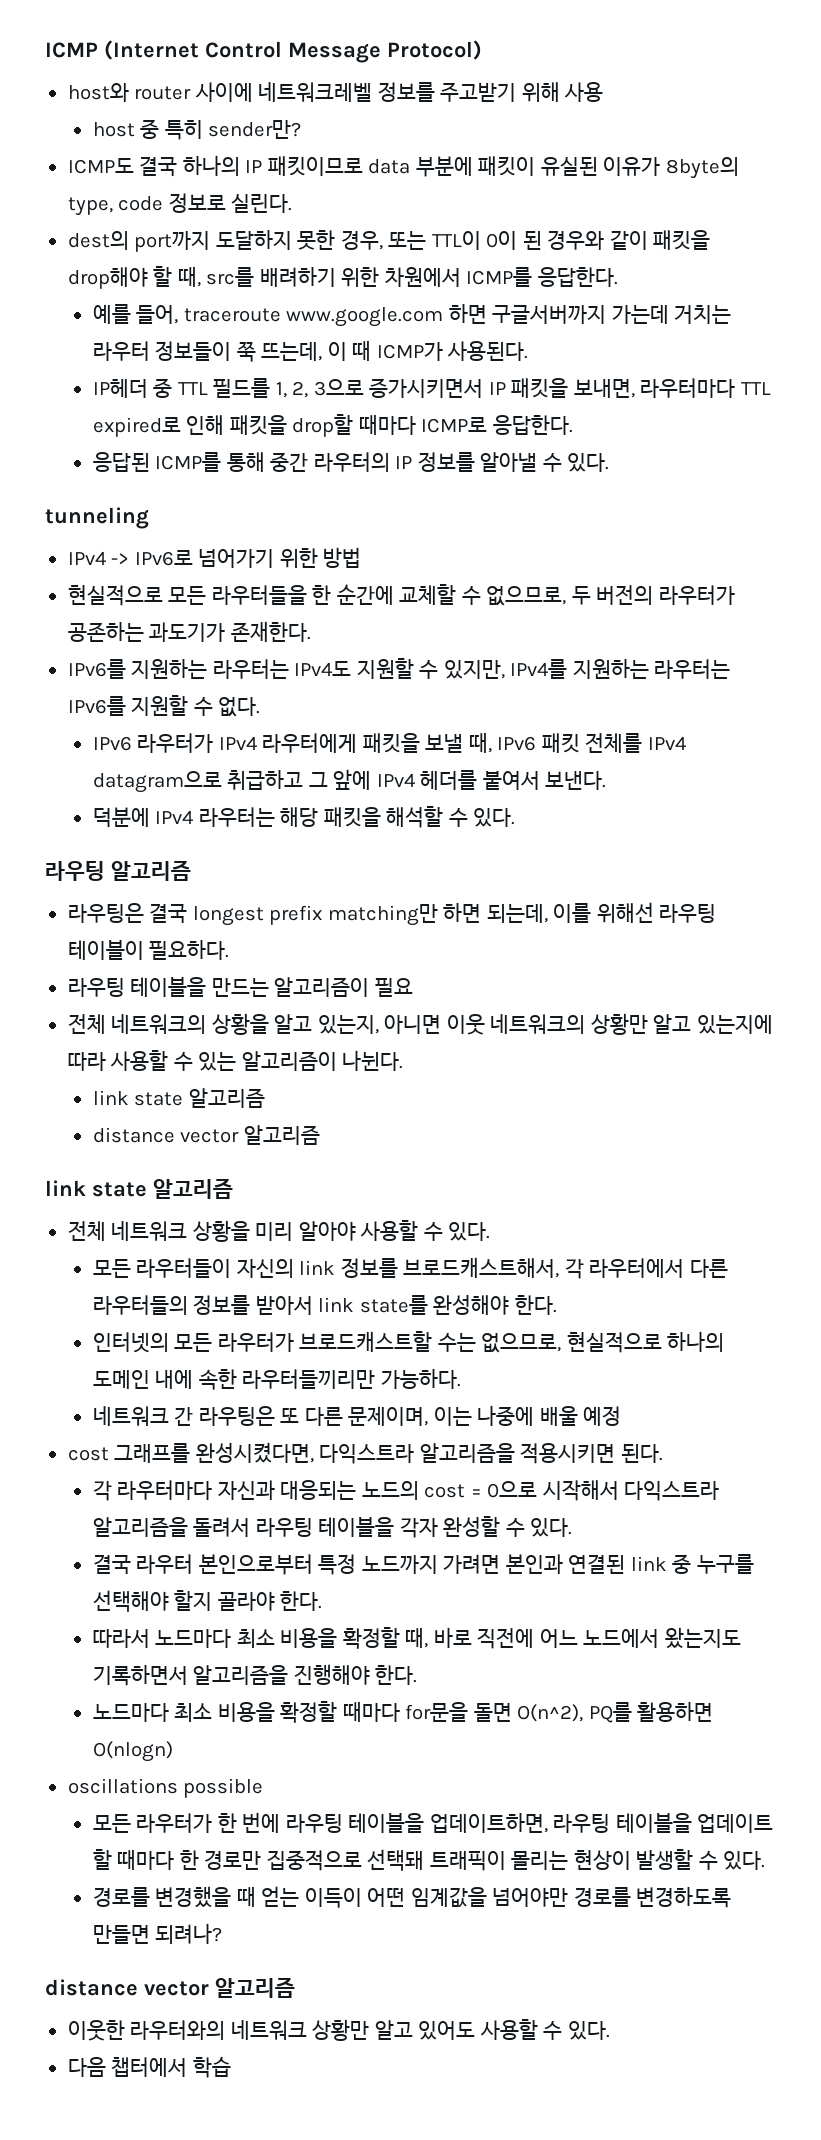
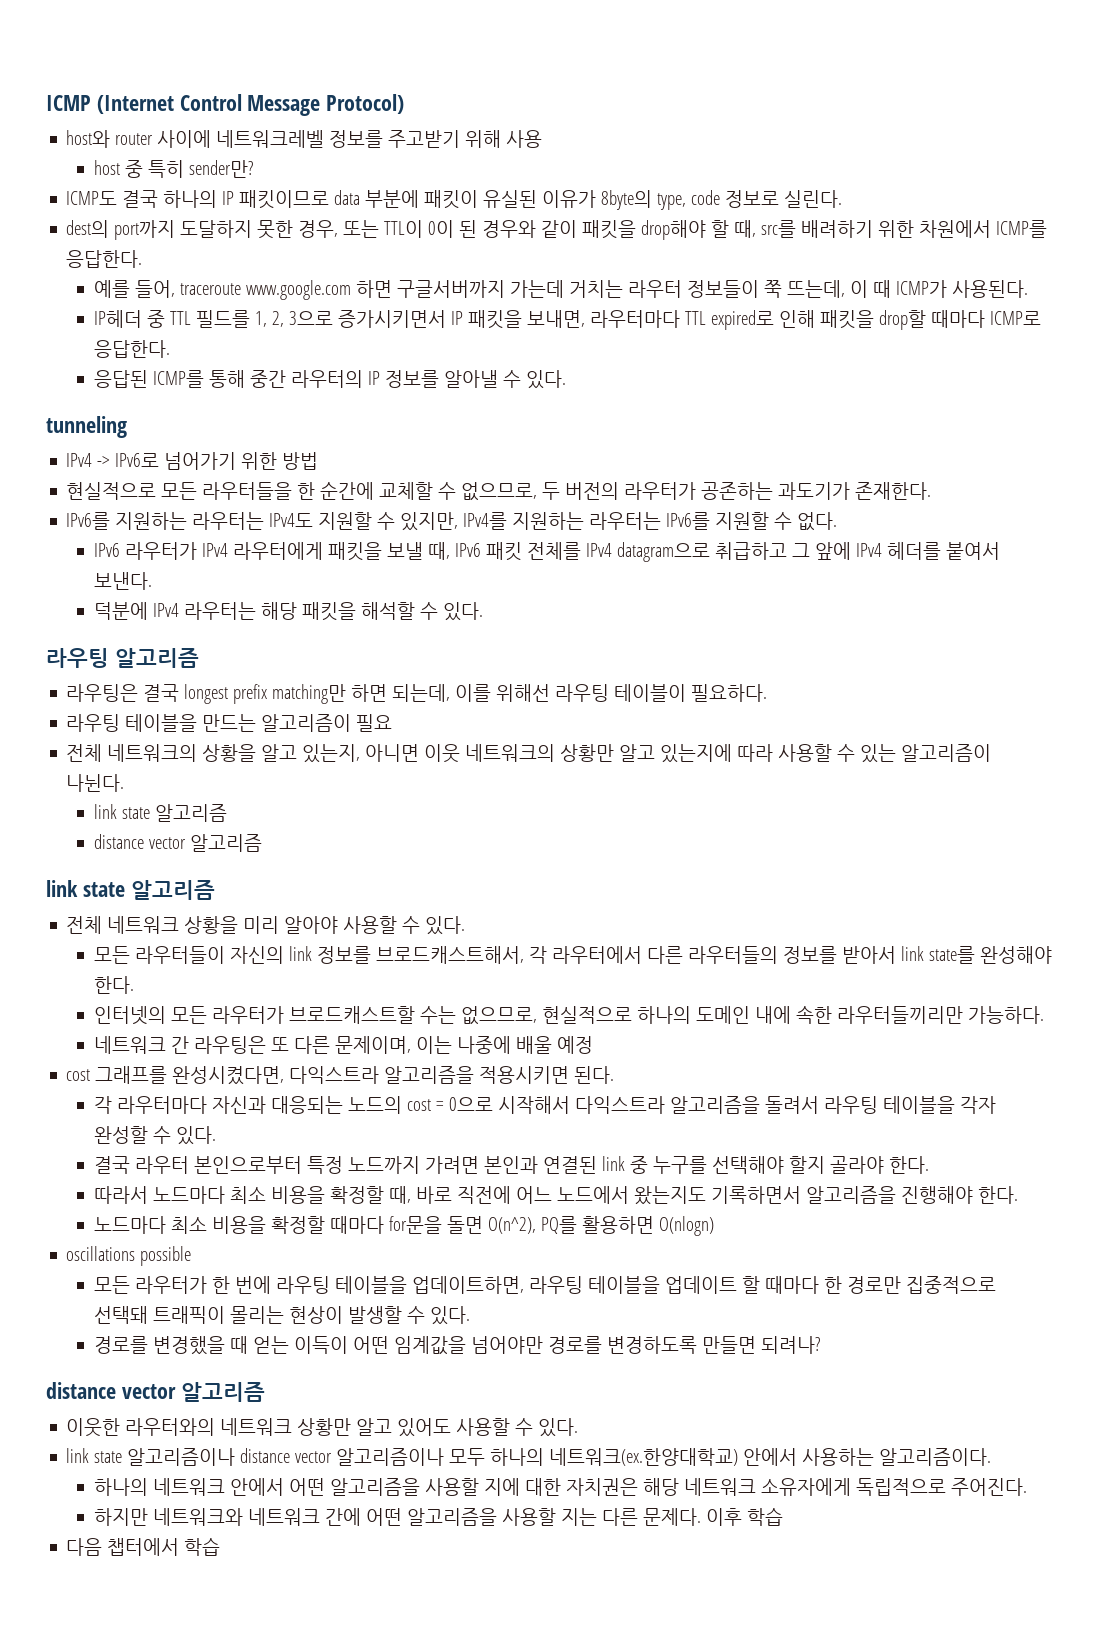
+ link state 알고리즘이나 distance vector 알고리즘이나 모두 하나의 네트워크(ex.한양대학교) 안에서 사용하는 알고리즘이다.
+ 하나의 네트워크 안에서 어떤 알고리즘을 사용할 지에 대한 자치권은 해당 네트워크 소유자에게 독립적으로 주어진다.
+ 하지만 네트워크와 네트워크 간에 어떤 알고리즘을 사용할 지는 다른 문제다. 이후 학습

